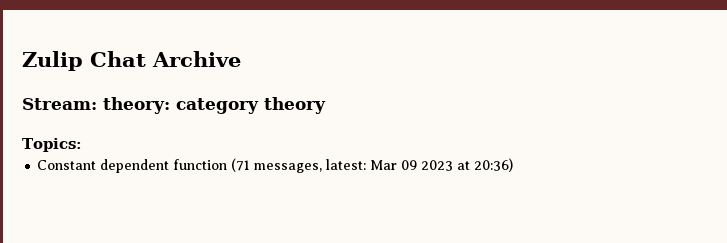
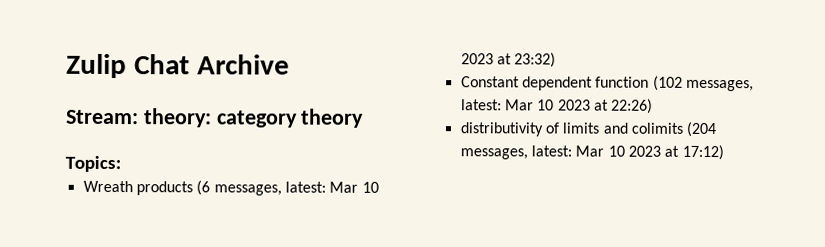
+ Wreath products (6 messages, latest: Mar 10 2023 at 23:32)
- Constant dependent function (71 messages, latest: Mar 09 2023 at 20:36)
+ Constant dependent function (102 messages, latest: Mar 10 2023 at 22:26)
+ distributivity of limits and colimits (204 messages, latest: Mar 10 2023 at 17:12)

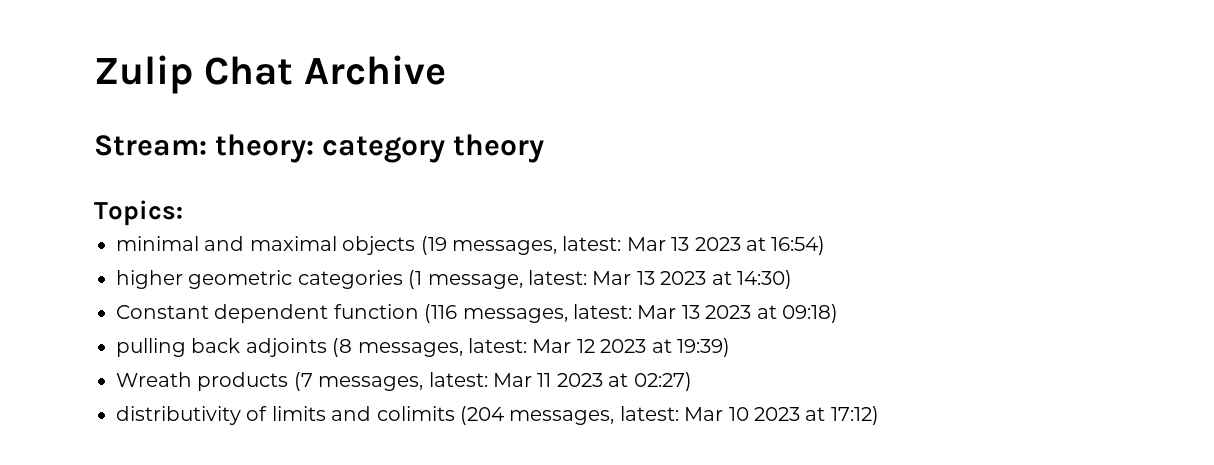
- Wreath products (6 messages, latest: Mar 10 2023 at 23:32)
+ minimal and maximal objects (19 messages, latest: Mar 13 2023 at 16:54)
+ higher geometric categories (1 message, latest: Mar 13 2023 at 14:30)
- Constant dependent function (102 messages, latest: Mar 10 2023 at 22:26)
+ Constant dependent function (116 messages, latest: Mar 13 2023 at 09:18)
+ pulling back adjoints (8 messages, latest: Mar 12 2023 at 19:39)
+ Wreath products (7 messages, latest: Mar 11 2023 at 02:27)

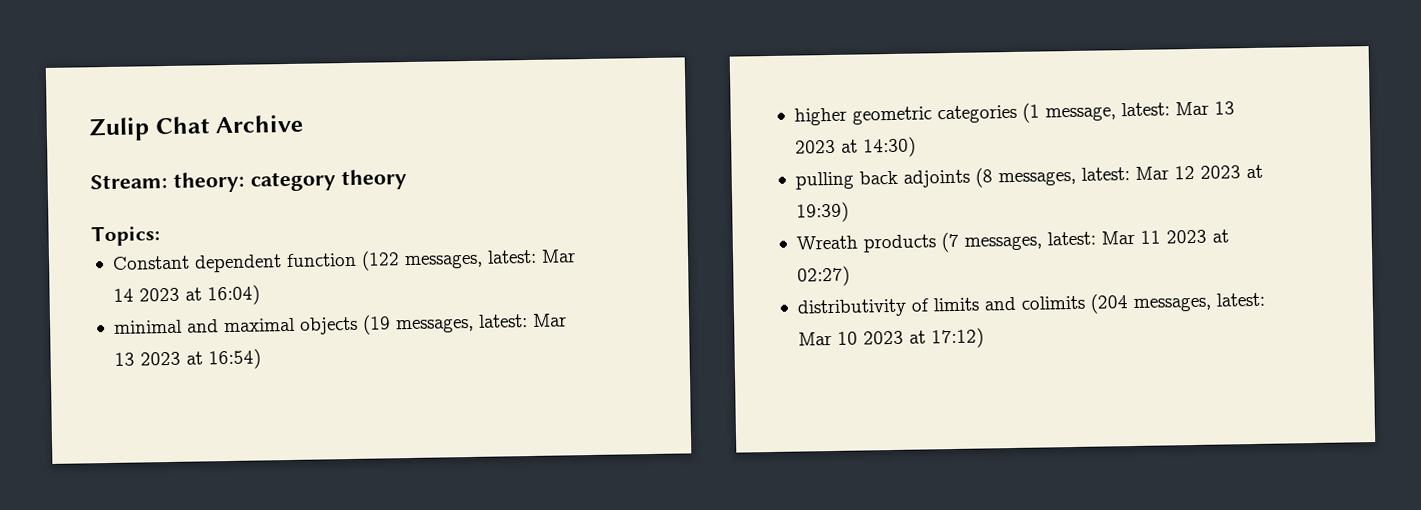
+ Constant dependent function (122 messages, latest: Mar 14 2023 at 16:04)
- Constant dependent function (116 messages, latest: Mar 13 2023 at 09:18)

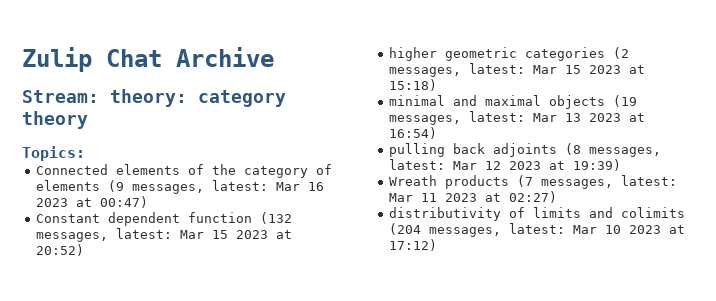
+ Connected elements of the category of elements (9 messages, latest: Mar 16 2023 at 00:47)
- Constant dependent function (122 messages, latest: Mar 14 2023 at 16:04)
+ Constant dependent function (132 messages, latest: Mar 15 2023 at 20:52)
+ higher geometric categories (2 messages, latest: Mar 15 2023 at 15:18)
- higher geometric categories (1 message, latest: Mar 13 2023 at 14:30)

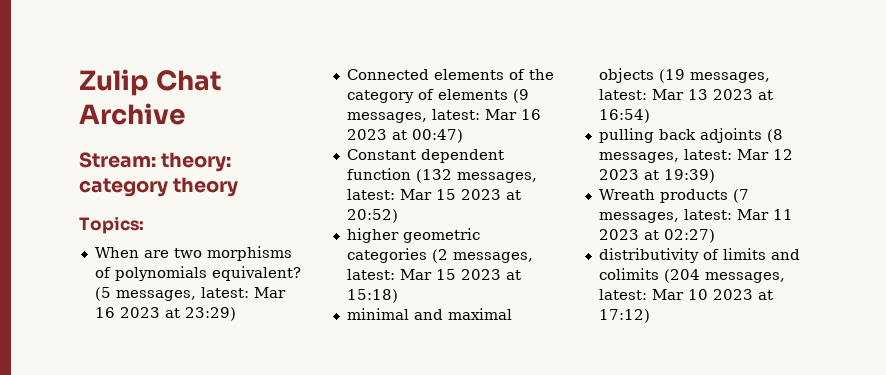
+ When are two morphisms of polynomials equivalent? (5 messages, latest: Mar 16 2023 at 23:29)

